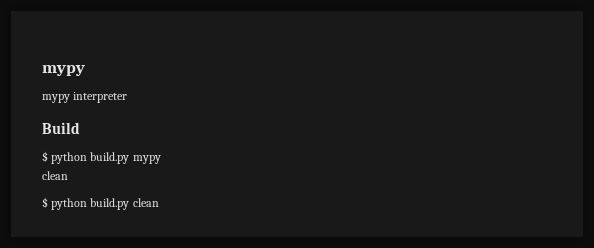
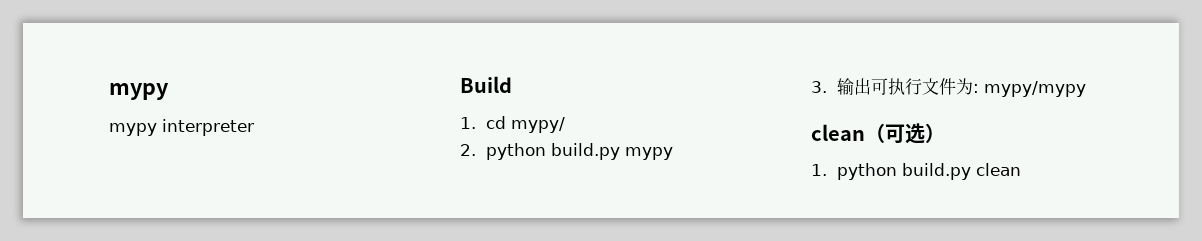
- $ python build.py mypy
- clean
- $ python build.py clean
+ 1. cd mypy/
+ 2. python build.py mypy
+ 3.输出可执行文件为: mypy/mypy
+ clean（可选）
+ 1. python build.py clean

